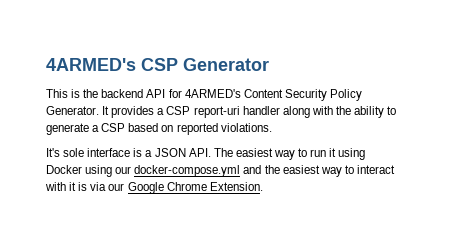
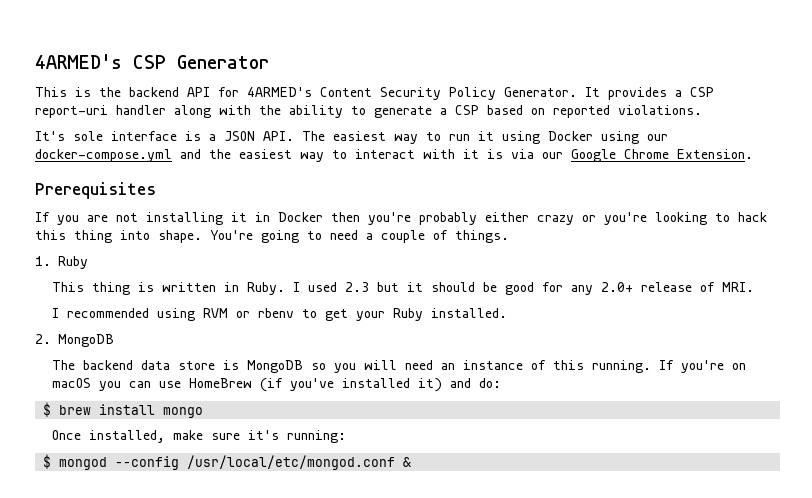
+ Prerequisites
+ If you are not installing it in Docker then you're probably either crazy or you're looking to hack this thing into shape. You're going to need a couple of things.
+ 1. Ruby
+ This thing is written in Ruby. I used 2.3 but it should be good for any 2.0+ release of MRI.
+ I recommended using RVM or rbenv to get your Ruby installed.
+ 2. MongoDB
+ The backend data store is MongoDB so you will need an instance of this running. If you're on macOS you can use HomeBrew (if you've installed it) and do:
+ $ brew install mongo
+ Once installed, make sure it's running:
+ $ mongod --config /usr/local/etc/mongod.conf &

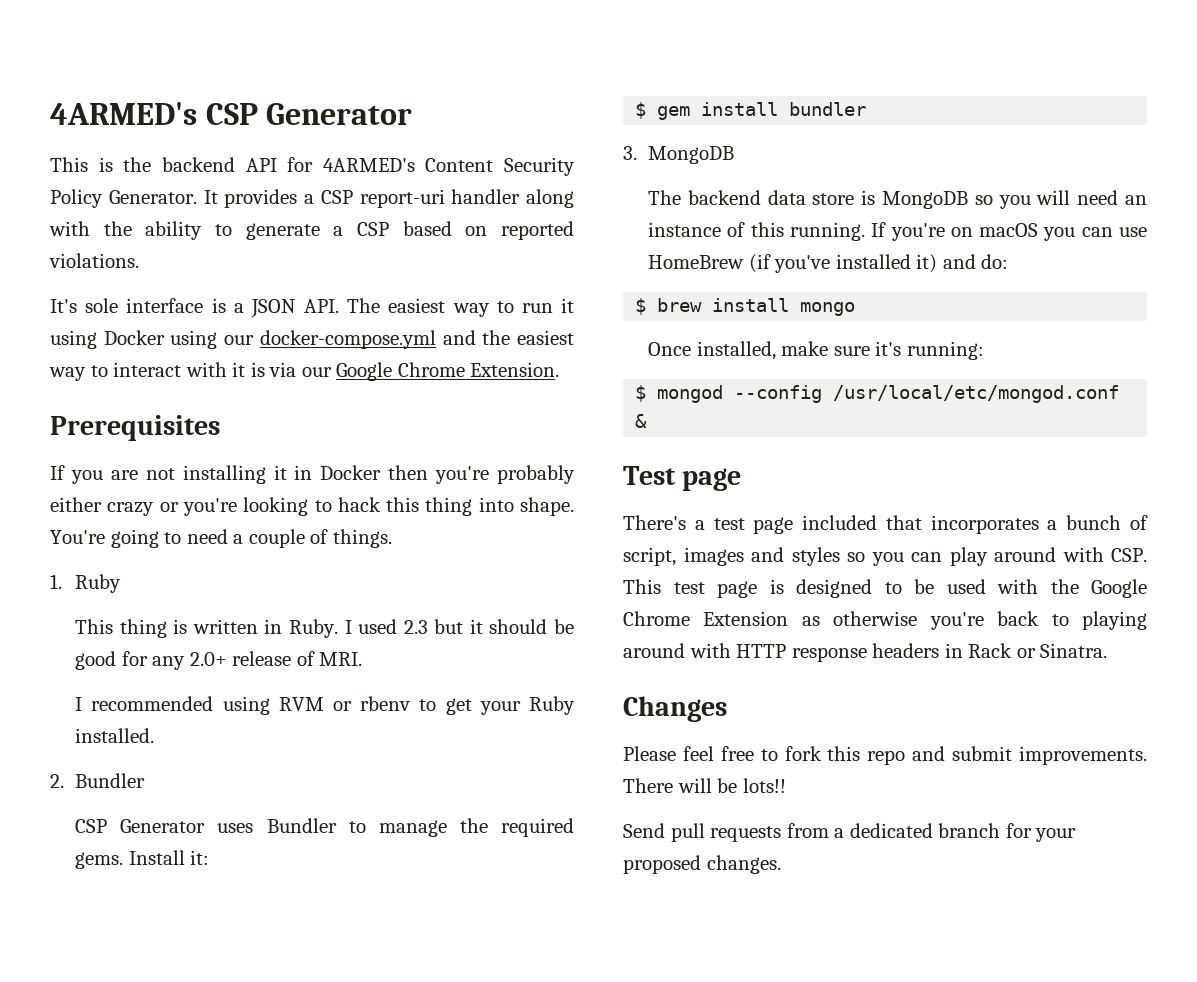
- 2. MongoDB
+ 2. Bundler
+ CSP Generator uses Bundler to manage the required gems. Install it:
+ $ gem install bundler
+ 3. MongoDB
+ Test page
+ There's a test page included that incorporates a bunch of script, images and styles so you can play around with CSP. This test page is designed to be used with the Google Chrome Extension as otherwise you're back to playing around with HTTP response headers in Rack or Sinatra.
+ Changes
+ Please feel free to fork this repo and submit improvements. There will be lots!!
+ Send pull requests from a dedicated branch for your proposed changes.

